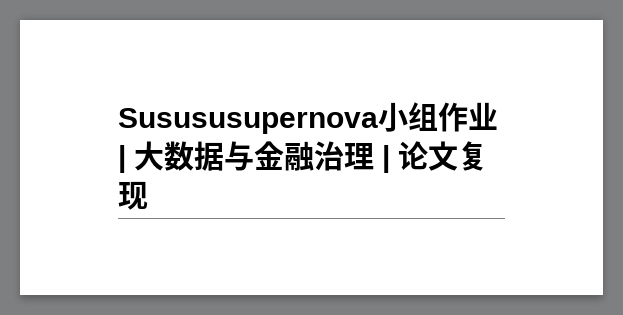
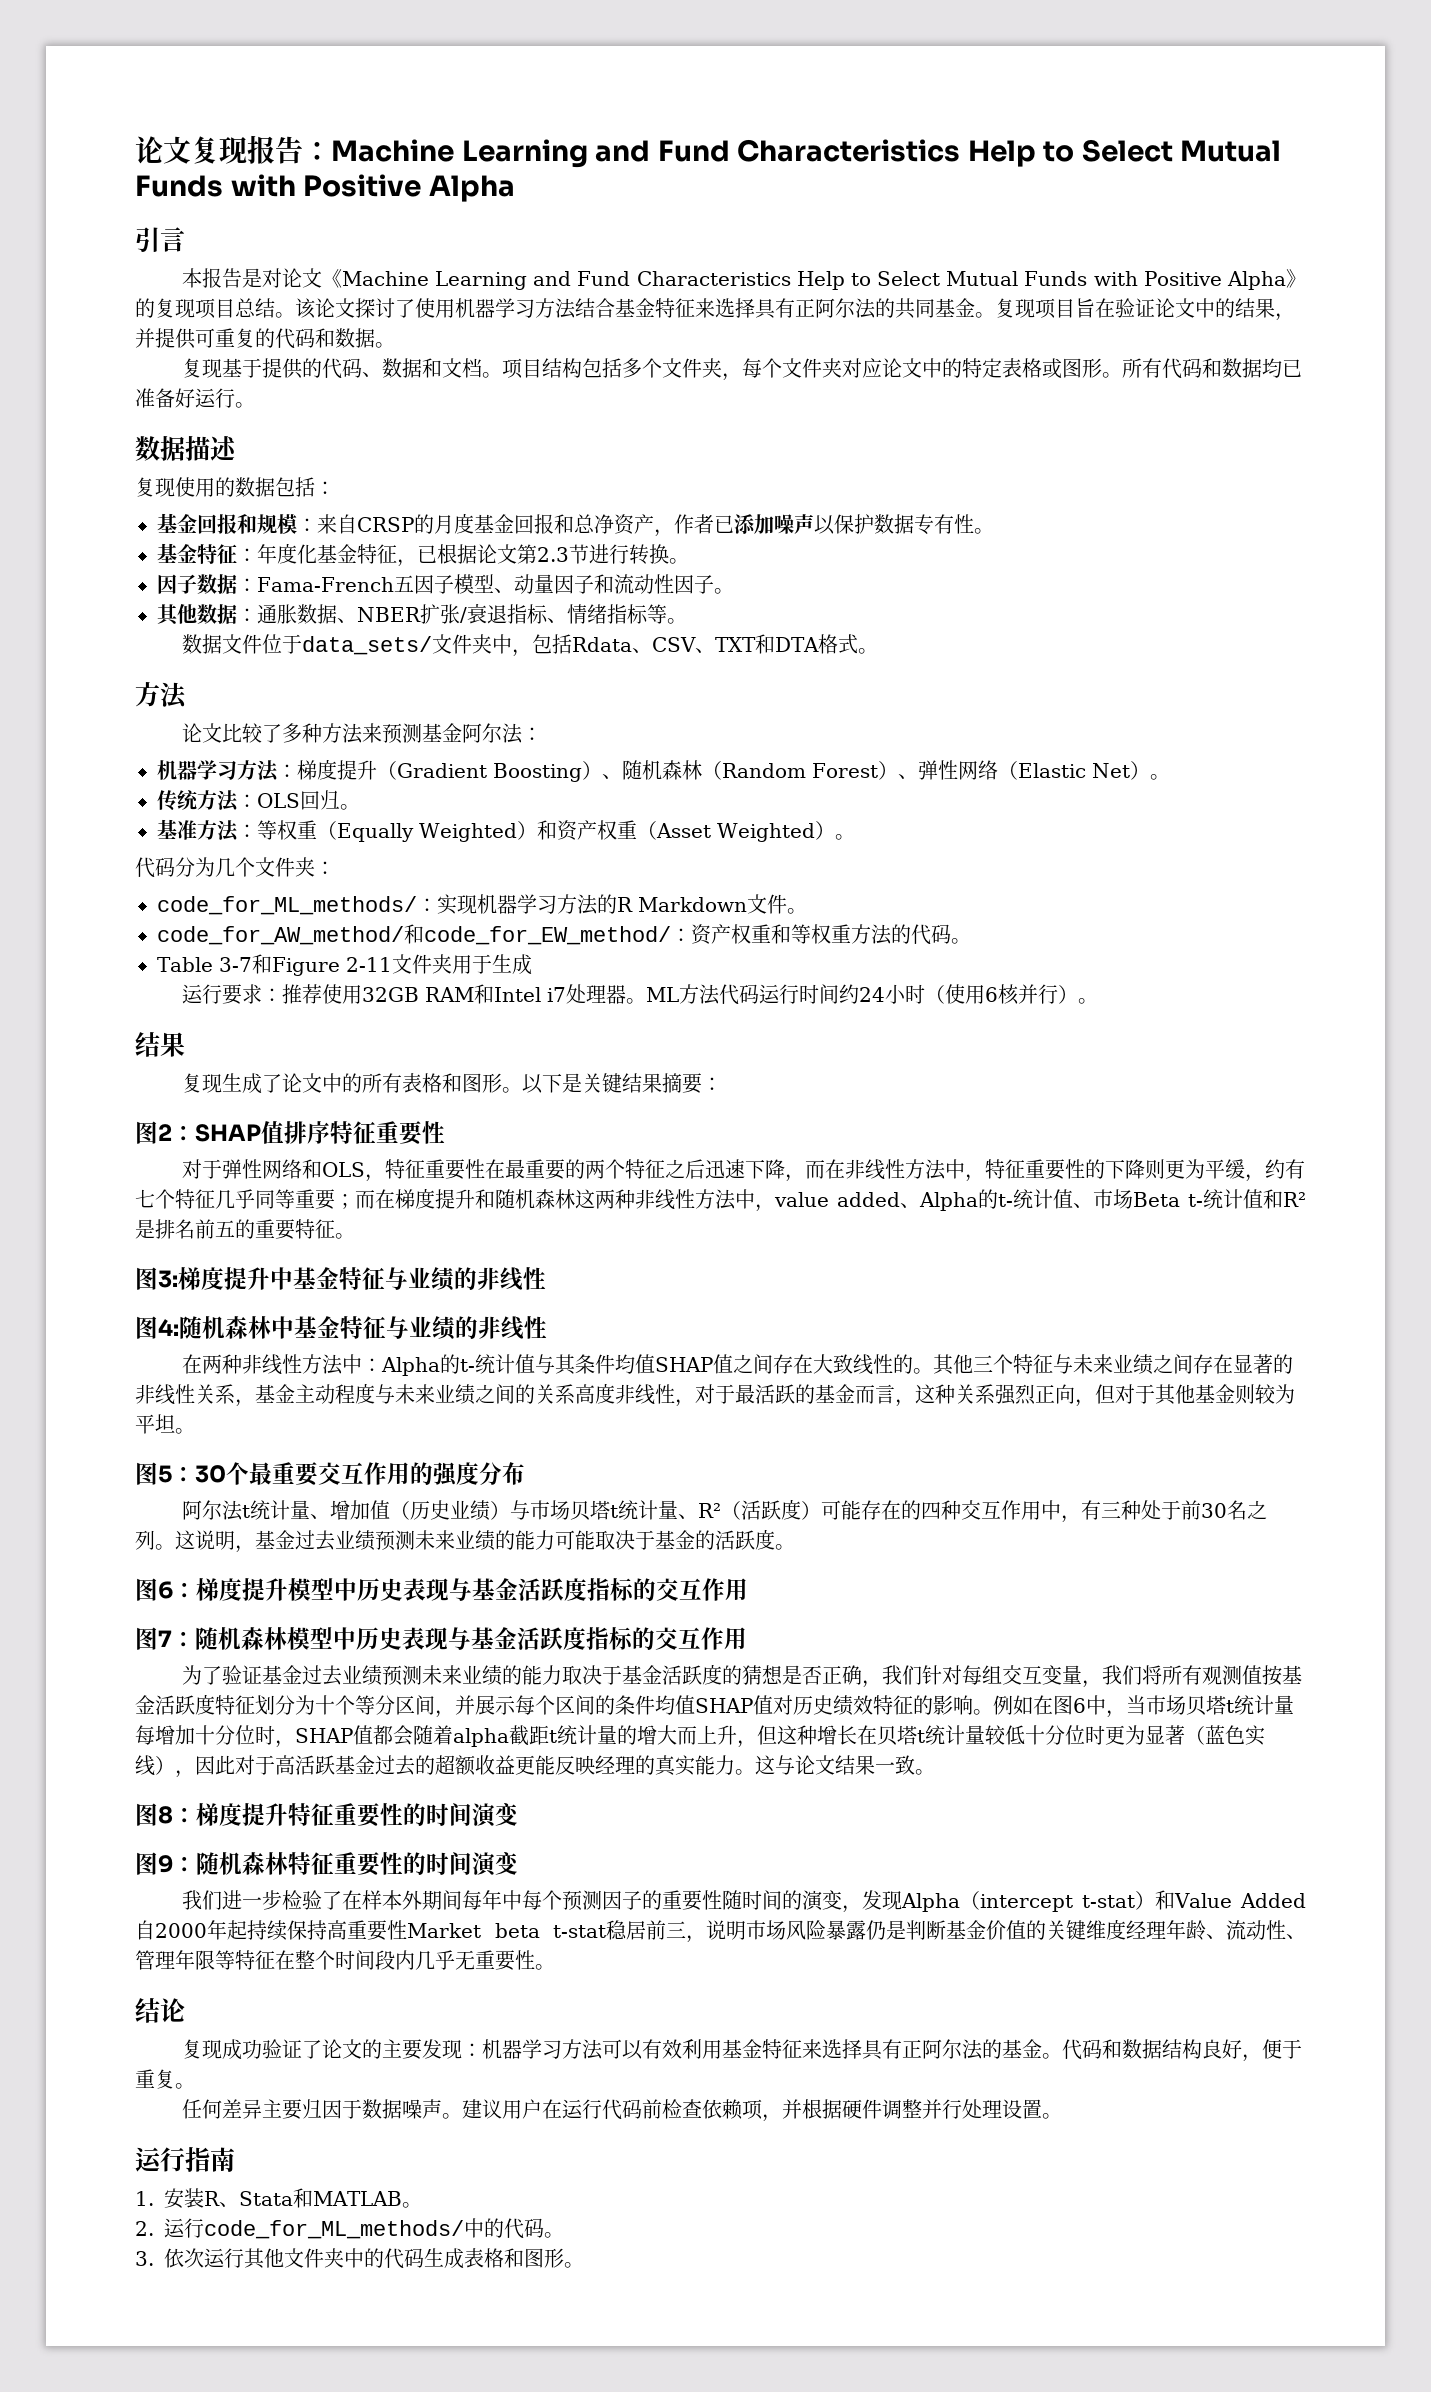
- Susususupernova小组作业 | 大数据与金融治理 | 论文复现
+ 论文复现报告：Machine Learning and Fund Characteristics Help to Select Mutual Funds with Positive Alpha
+ 引言
+ 本报告是对论文《Machine Learning and Fund Characteristics Help to Select Mutual Funds with Positive Alpha》的复现项目总结。该论文探讨了使用机器学习方法结合基金特征来选择具有正阿尔法的共同基金。复现项目旨在验证论文中的结果，并提供可重复的代码和数据。
+ 复现基于提供的代码、数据和文档。项目结构包括多个文件夹，每个文件夹对应论文中的特定表格或图形。所有代码和数据均已准备好运行。
+ 数据描述
+ 复现使用的数据包括：
+ 基金回报和规模：来自CRSP的月度基金回报和总净资产，作者已添加噪声以保护数据专有性。
+ 基金特征：年度化基金特征，已根据论文第2.3节进行转换。
+ 因子数据：Fama-French五因子模型、动量因子和流动性因子。
+ 其他数据：通胀数据、NBER扩张/衰退指标、情绪指标等。
+ 数据文件位于data_sets/文件夹中，包括Rdata、CSV、TXT和DTA格式。
+ 方法
+ 论文比较了多种方法来预测基金阿尔法：
+ 机器学习方法：梯度提升（Gradient Boosting）、随机森林（Random Forest）、弹性网络（Elastic Net）。
+ 传统方法：OLS回归。
+ 基准方法：等权重（Equally Weighted）和资产权重（Asset Weighted）。
+ 代码分为几个文件夹：
+ code_for_ML_methods/：实现机器学习方法的R Markdown文件。
+ code_for_AW_method/和code_for_EW_method/：资产权重和等权重方法的代码。
+ Table 3-7和Figure 2-11文件夹用于生成
+ 运行要求：推荐使用32GB RAM和Intel i7处理器。ML方法代码运行时间约24小时（使用6核并行）。
+ 结果
+ 复现生成了论文中的所有表格和图形。以下是关键结果摘要：
+ 图2：SHAP值排序特征重要性
+ 对于弹性网络和OLS，特征重要性在最重要的两个特征之后迅速下降，而在非线性方法中，特征重要性的下降则更为平缓，约有七个特征几乎同等重要；而在梯度提升和随机森林这两种非线性方法中，value added、Alpha的t-统计值、市场Beta t-统计值和R²是排名前五的重要特征。
+ 图3:梯度提升中基金特征与业绩的非线性
+ 图4:随机森林中基金特征与业绩的非线性
+ 在两种非线性方法中：Alpha的t-统计值与其条件均值SHAP值之间存在大致线性的。其他三个特征与未来业绩之间存在显著的非线性关系，基金主动程度与未来业绩之间的关系高度非线性，对于最活跃的基金而言，这种关系强烈正向，但对于其他基金则较为平坦。
+ 图5：30个最重要交互作用的强度分布
+ 阿尔法t统计量、增加值（历史业绩）与市场贝塔t统计量、R²（活跃度）可能存在的四种交互作用中，有三种处于前30名之列。这说明，基金过去业绩预测未来业绩的能力可能取决于基金的活跃度。
+ 图6：梯度提升模型中历史表现与基金活跃度指标的交互作用
+ 图7：随机森林模型中历史表现与基金活跃度指标的交互作用
+ 为了验证基金过去业绩预测未来业绩的能力取决于基金活跃度的猜想是否正确，我们针对每组交互变量，我们将所有观测值按基金活跃度特征划分为十个等分区间，并展示每个区间的条件均值SHAP值对历史绩效特征的影响。例如在图6中，当市场贝塔t统计量每增加十分位时，SHAP值都会随着alpha截距t统计量的增大而上升，但这种增长在贝塔t统计量较低十分位时更为显著（蓝色实线），因此对于高活跃基金过去的超额收益更能反映经理的真实能力。这与论文结果一致。
+ 图8：梯度提升特征重要性的时间演变
+ 图9：随机森林特征重要性的时间演变
+ 我们进一步检验了在样本外期间每年中每个预测因子的重要性随时间的演变，发现Alpha（intercept t-stat）和Value Added自2000年起持续保持高重要性Market beta t-stat稳居前三，说明市场风险暴露仍是判断基金价值的关键维度经理年龄、流动性、管理年限等特征在整个时间段内几乎无重要性。
+ 结论
+ 复现成功验证了论文的主要发现：机器学习方法可以有效利用基金特征来选择具有正阿尔法的基金。代码和数据结构良好，便于重复。
+ 任何差异主要归因于数据噪声。建议用户在运行代码前检查依赖项，并根据硬件调整并行处理设置。
+ 运行指南
+ 1.安装R、Stata和MATLAB。
+ 2.运行code_for_ML_methods/中的代码。
+ 3.依次运行其他文件夹中的代码生成表格和图形。

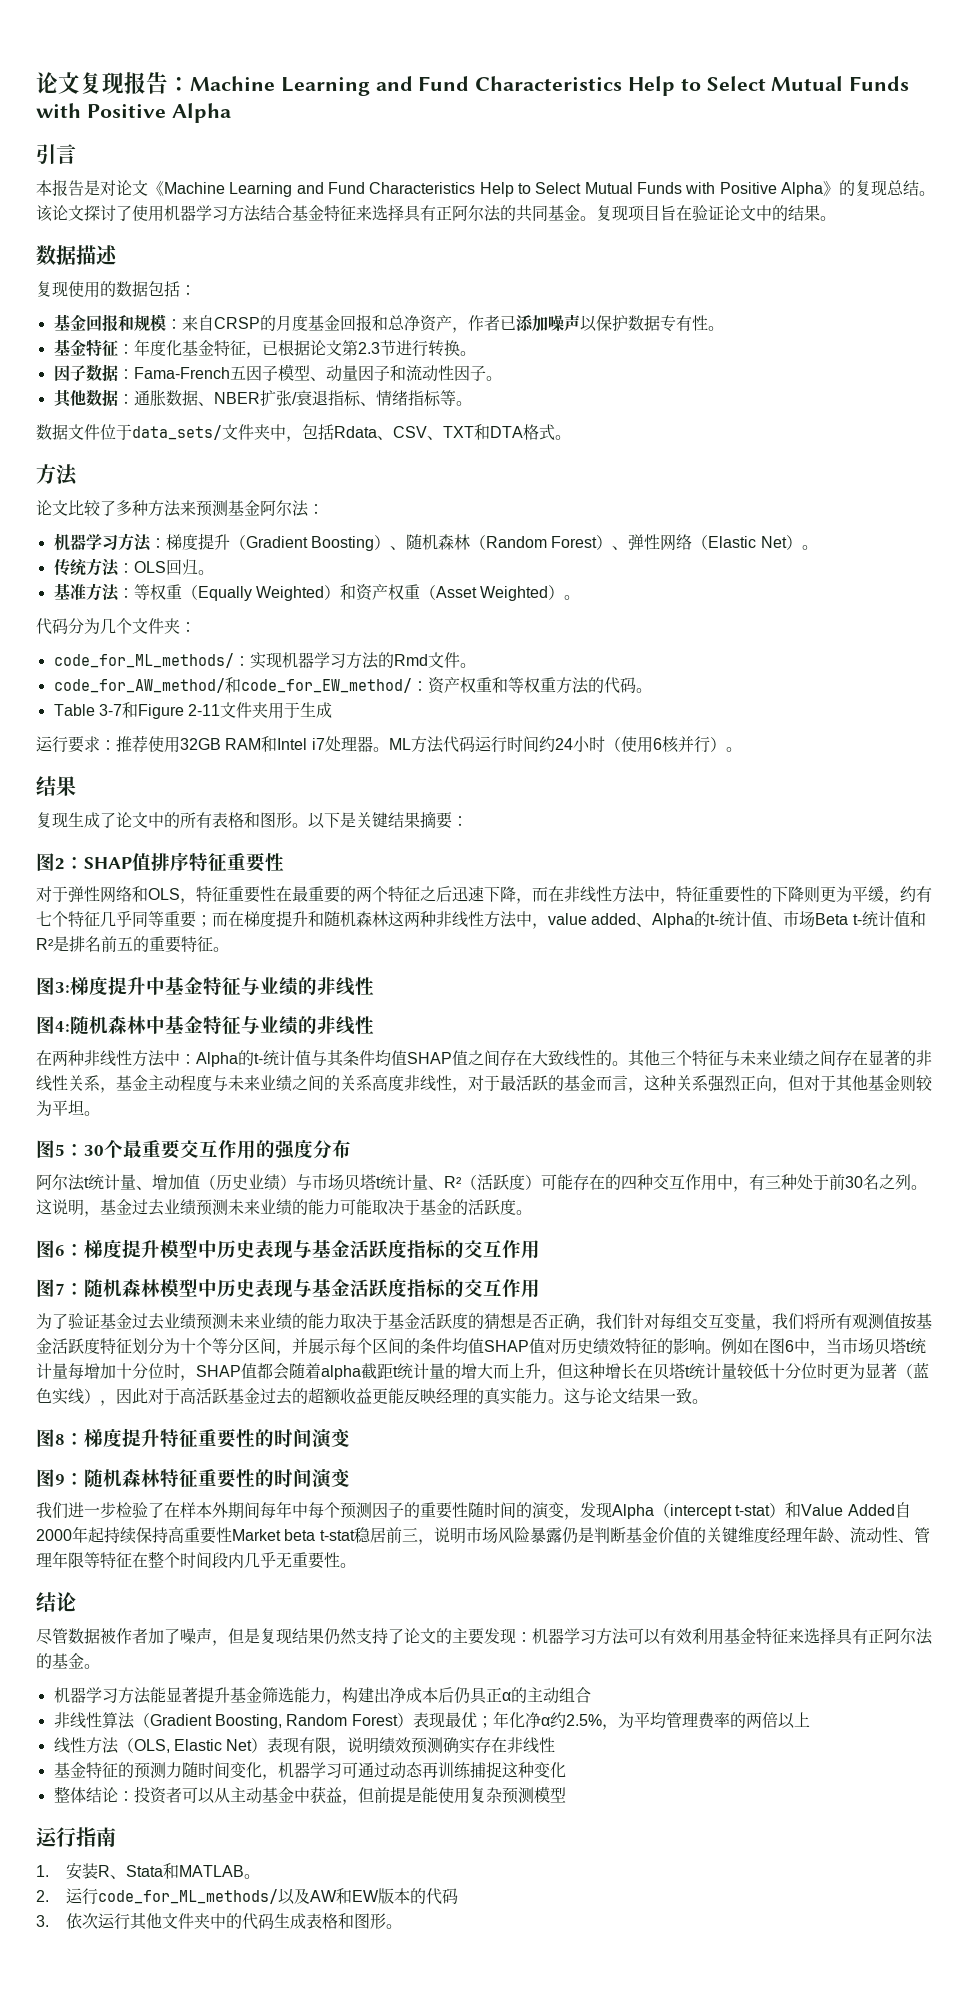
- 本报告是对论文《Machine Learning and Fund Characteristics Help to Select Mutual Funds with Positive Alpha》的复现项目总结。
+ 本报告是对论文《Machine Learning and Fund Characteristics Help to Select Mutual Funds with Positive Alpha》的复现总结。
- 复现项目旨在验证论文中的结果，并提供可重复的代码和数据。
- 复现基于提供的代码、数据和文档。项目结构包括多个文件夹，每个文件夹对应论文中的特定表格或图形。所有代码和数据均已准备好运行。
+ 复现项目旨在验证论文中的结果。
- code_for_ML_methods/：实现机器学习方法的R Markdown文件。
+ code_for_ML_methods/：实现机器学习方法的Rmd文件。
- 复现成功验证了论文的主要发现：机器学习方法可以有效利用基金特征来选择具有正阿尔法的基金。代码和数据结构良好，便于重复。
- 任何差异主要归因于数据噪声。建议用户在运行代码前检查依赖项，并根据硬件调整并行处理设置。
+ 尽管数据被作者加了噪声，但是复现结果仍然支持了论文的主要发现：机器学习方法可以有效利用基金特征来选择具有正阿尔法的基金。
+ 机器学习方法能显著提升基金筛选能力，构建出净成本后仍具正α的主动组合
+ 非线性算法（Gradient Boosting, Random Forest）表现最优；年化净α约2.5%，为平均管理费率的两倍以上
+ 线性方法（OLS, Elastic Net）表现有限，说明绩效预测确实存在非线性
+ 基金特征的预测力随时间变化，机器学习可通过动态再训练捕捉这种变化
+ 整体结论：投资者可以从主动基金中获益，但前提是能使用复杂预测模型
- 2.运行code_for_ML_methods/中的代码。
+ 2.运行code_for_ML_methods/以及AW和EW版本的代码

